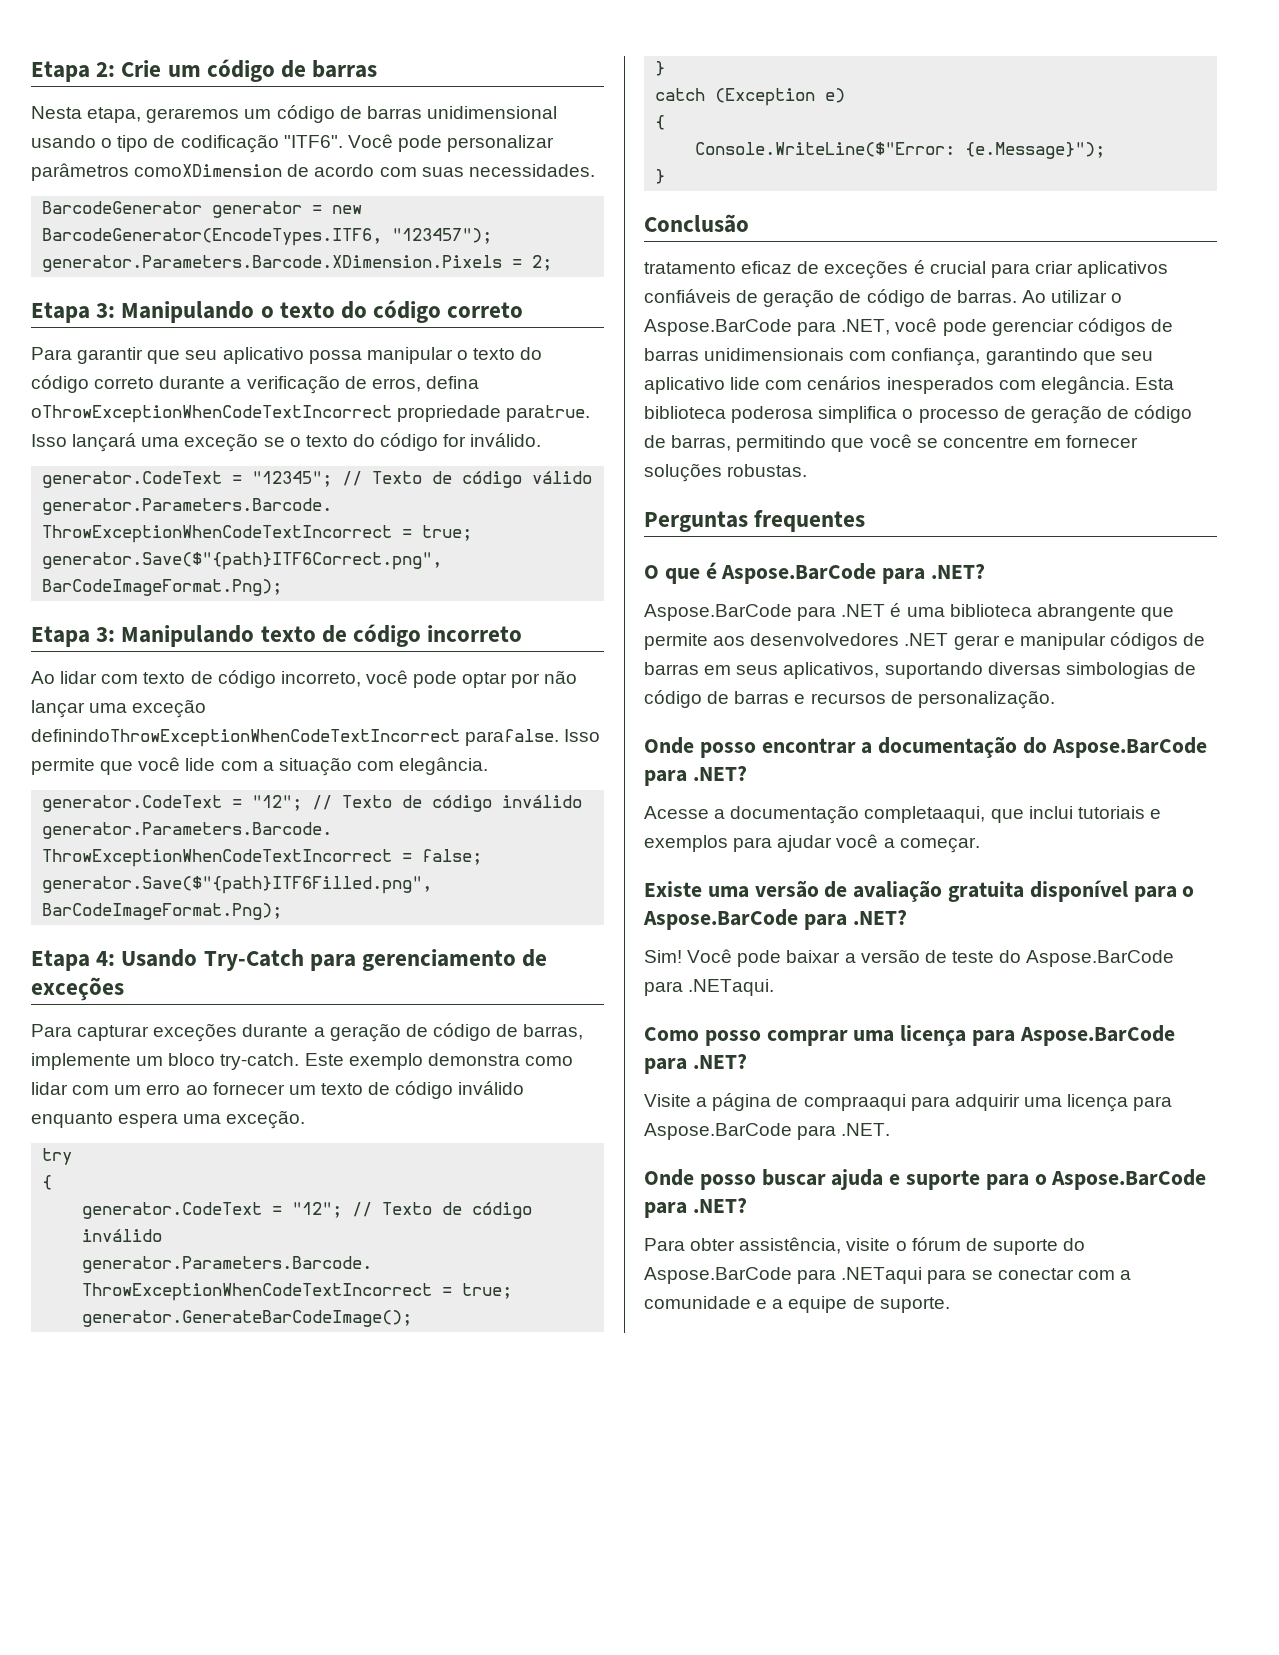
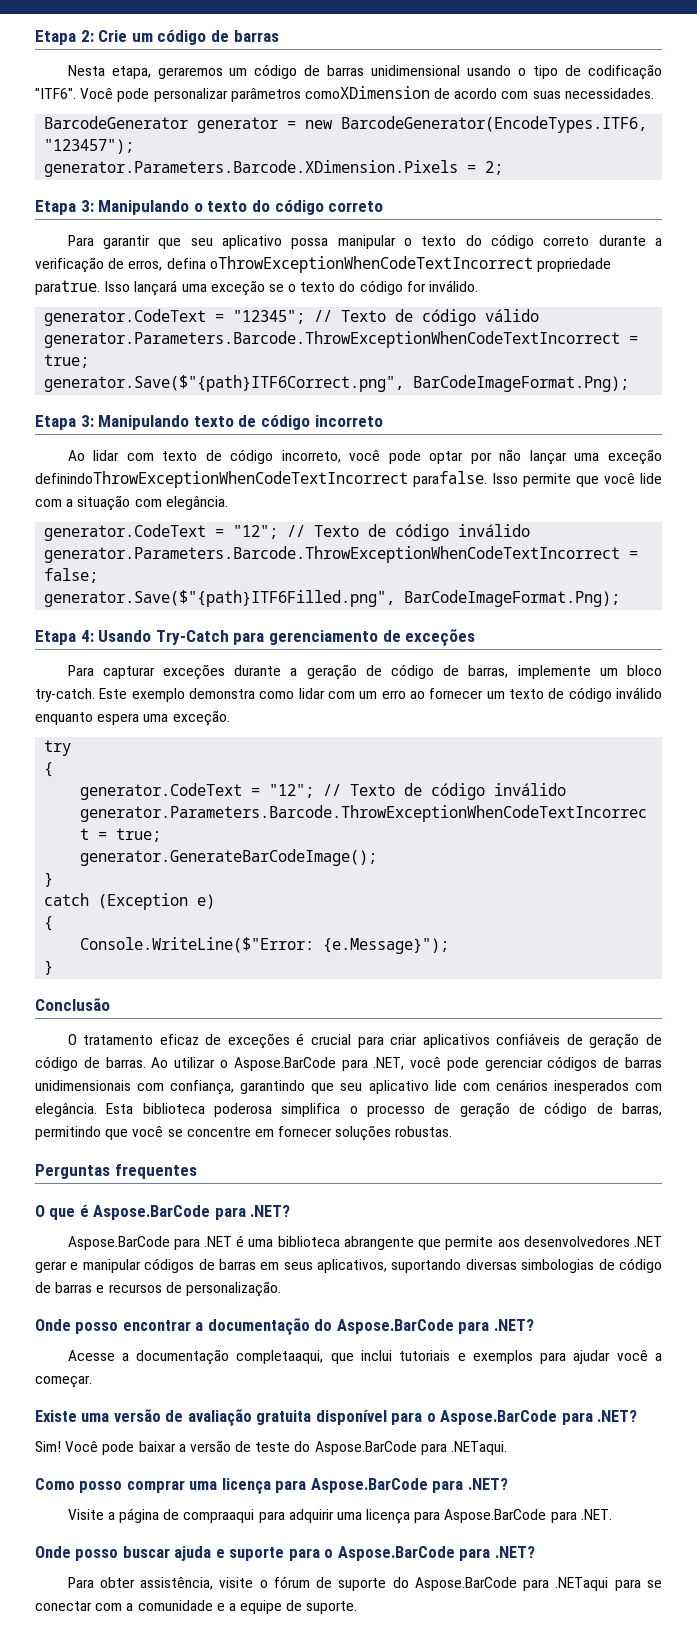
- tratamento eficaz de exceções é crucial para criar aplicativos confiáveis de geração de código de barras.
+ O tratamento eficaz de exceções é crucial para criar aplicativos confiáveis de geração de código de barras.

